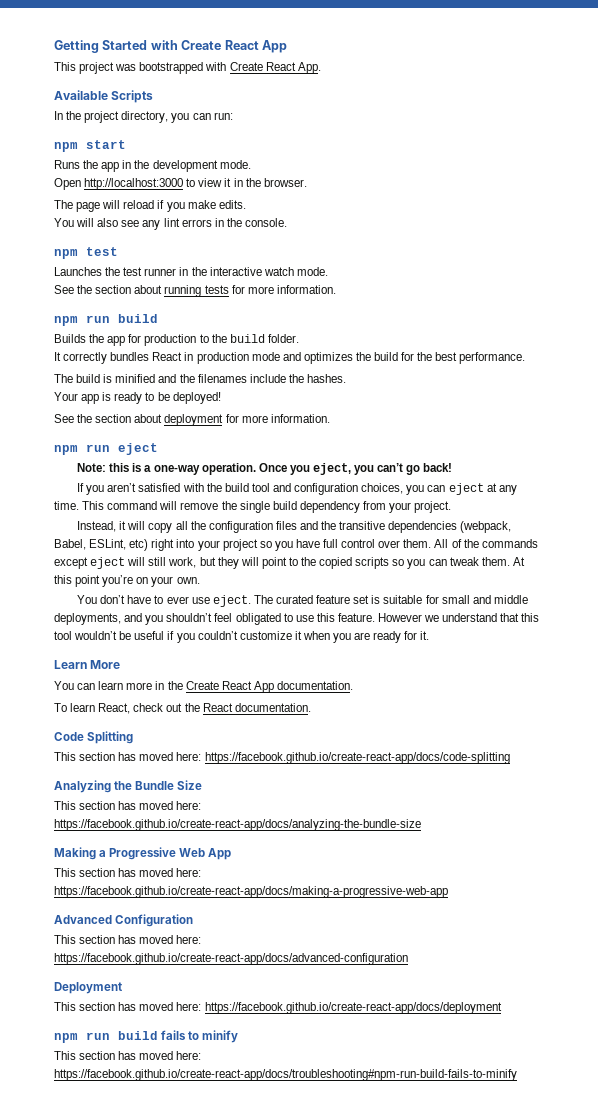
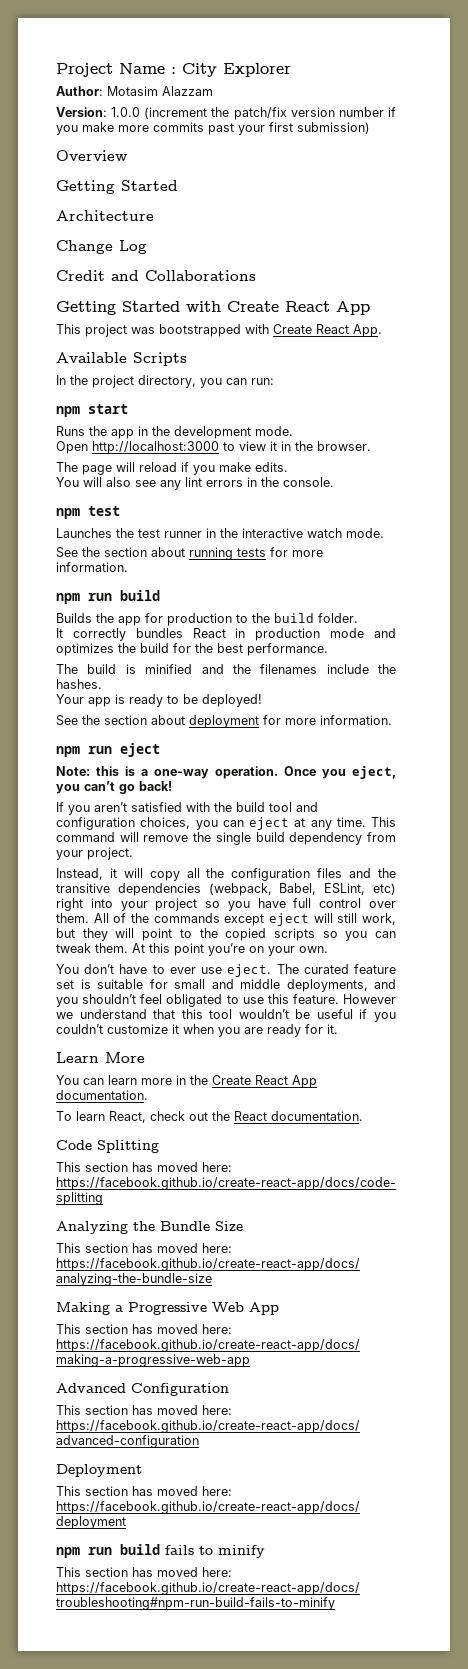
+ Project Name : City Explorer
+ Author: Motasim Alazzam
+ Version: 1.0.0 (increment the patch/fix version number if you make more commits past your first submission)
+ Overview
+ Getting Started
+ Architecture
+ Change Log
+ Credit and Collaborations

